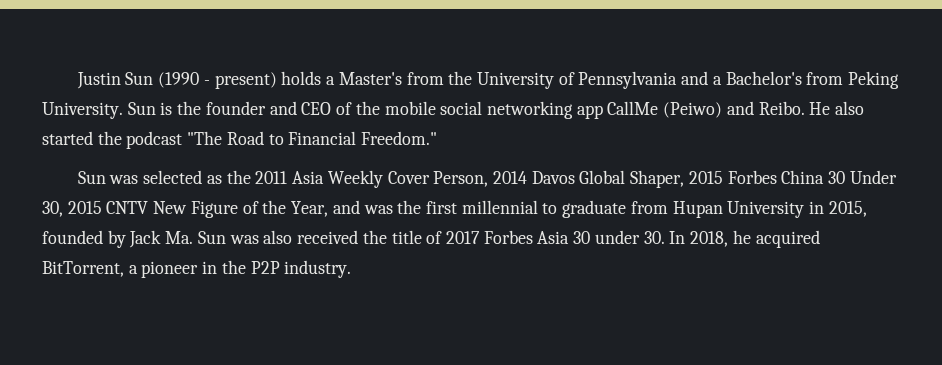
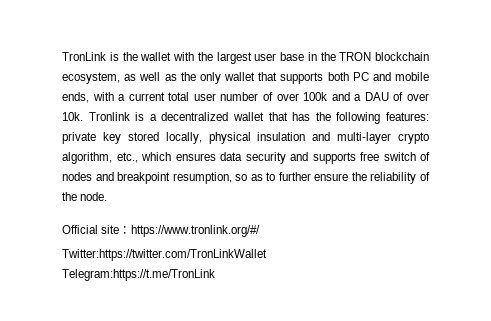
- Justin Sun (1990 - present) holds a Master's from the University of Pennsylvania and a Bachelor's from Peking University. Sun is the founder and CEO of the mobile social networking app CallMe (Peiwo) and Reibo. He also started the podcast "The Road to Financial Freedom."
- Sun was selected as the 2011 Asia Weekly Cover Person, 2014 Davos Global Shaper, 2015 Forbes China 30 Under 30, 2015 CNTV New Figure of the Year, and was the first millennial to graduate from Hupan University in 2015, founded by Jack Ma. Sun was also received the title of 2017 Forbes Asia 30 under 30. In 2018, he acquired BitTorrent, a pioneer in the P2P industry.
+ TronLink is the wallet with the largest user base in the TRON blockchain ecosystem, as well as the only wallet that supports both PC and mobile ends, with a current total user number of over 100k and a DAU of over 10k. Tronlink is a decentralized wallet that has the following features: private key stored locally, physical insulation and multi-layer crypto algorithm, etc., which ensures data security and supports free switch of nodes and breakpoint resumption, so as to further ensure the reliability of the node.
+ Official site：https://www.tronlink.org/#/
+ Twitter:https://twitter.com/TronLinkWallet
+ Telegram:https://t.me/TronLink

